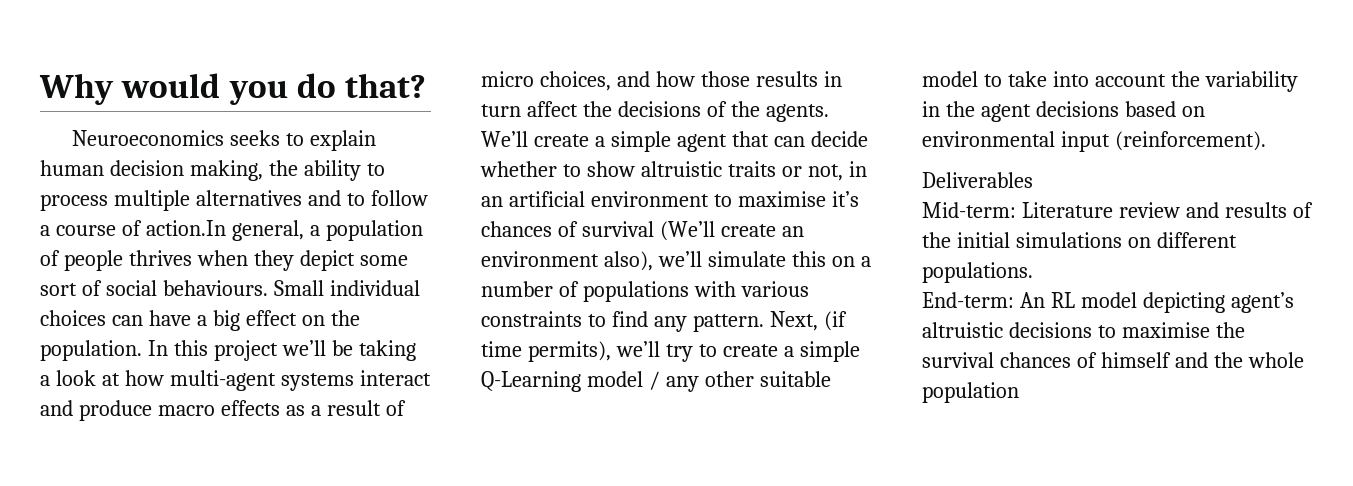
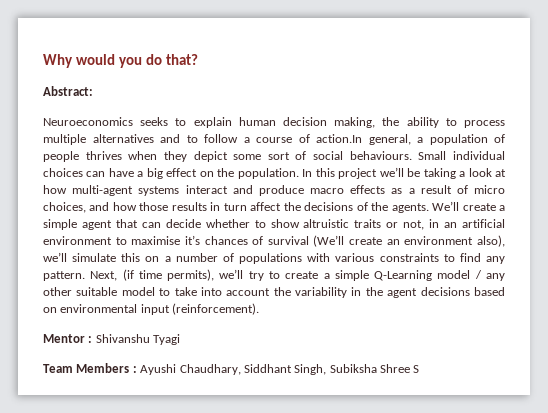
+ Abstract:
- Deliverables
- Mid-term: Literature review and results of the initial simulations on different populations.
- End-term: An RL model depicting agent’s altruistic decisions to maximise the survival chances of himself and the whole population
+ Mentor : Shivanshu Tyagi
+ Team Members : Ayushi Chaudhary, Siddhant Singh, Subiksha Shree S

